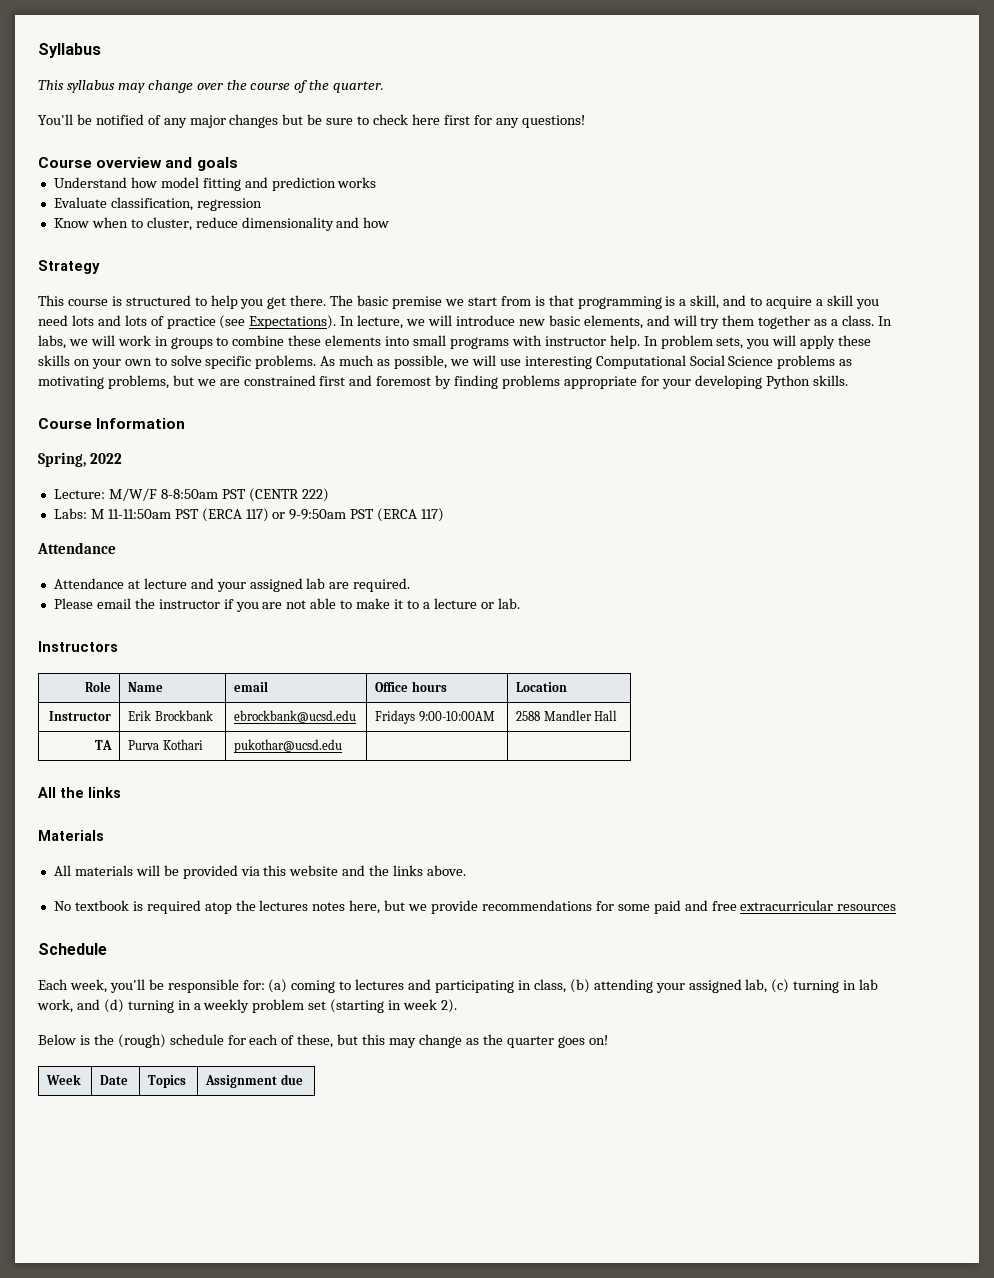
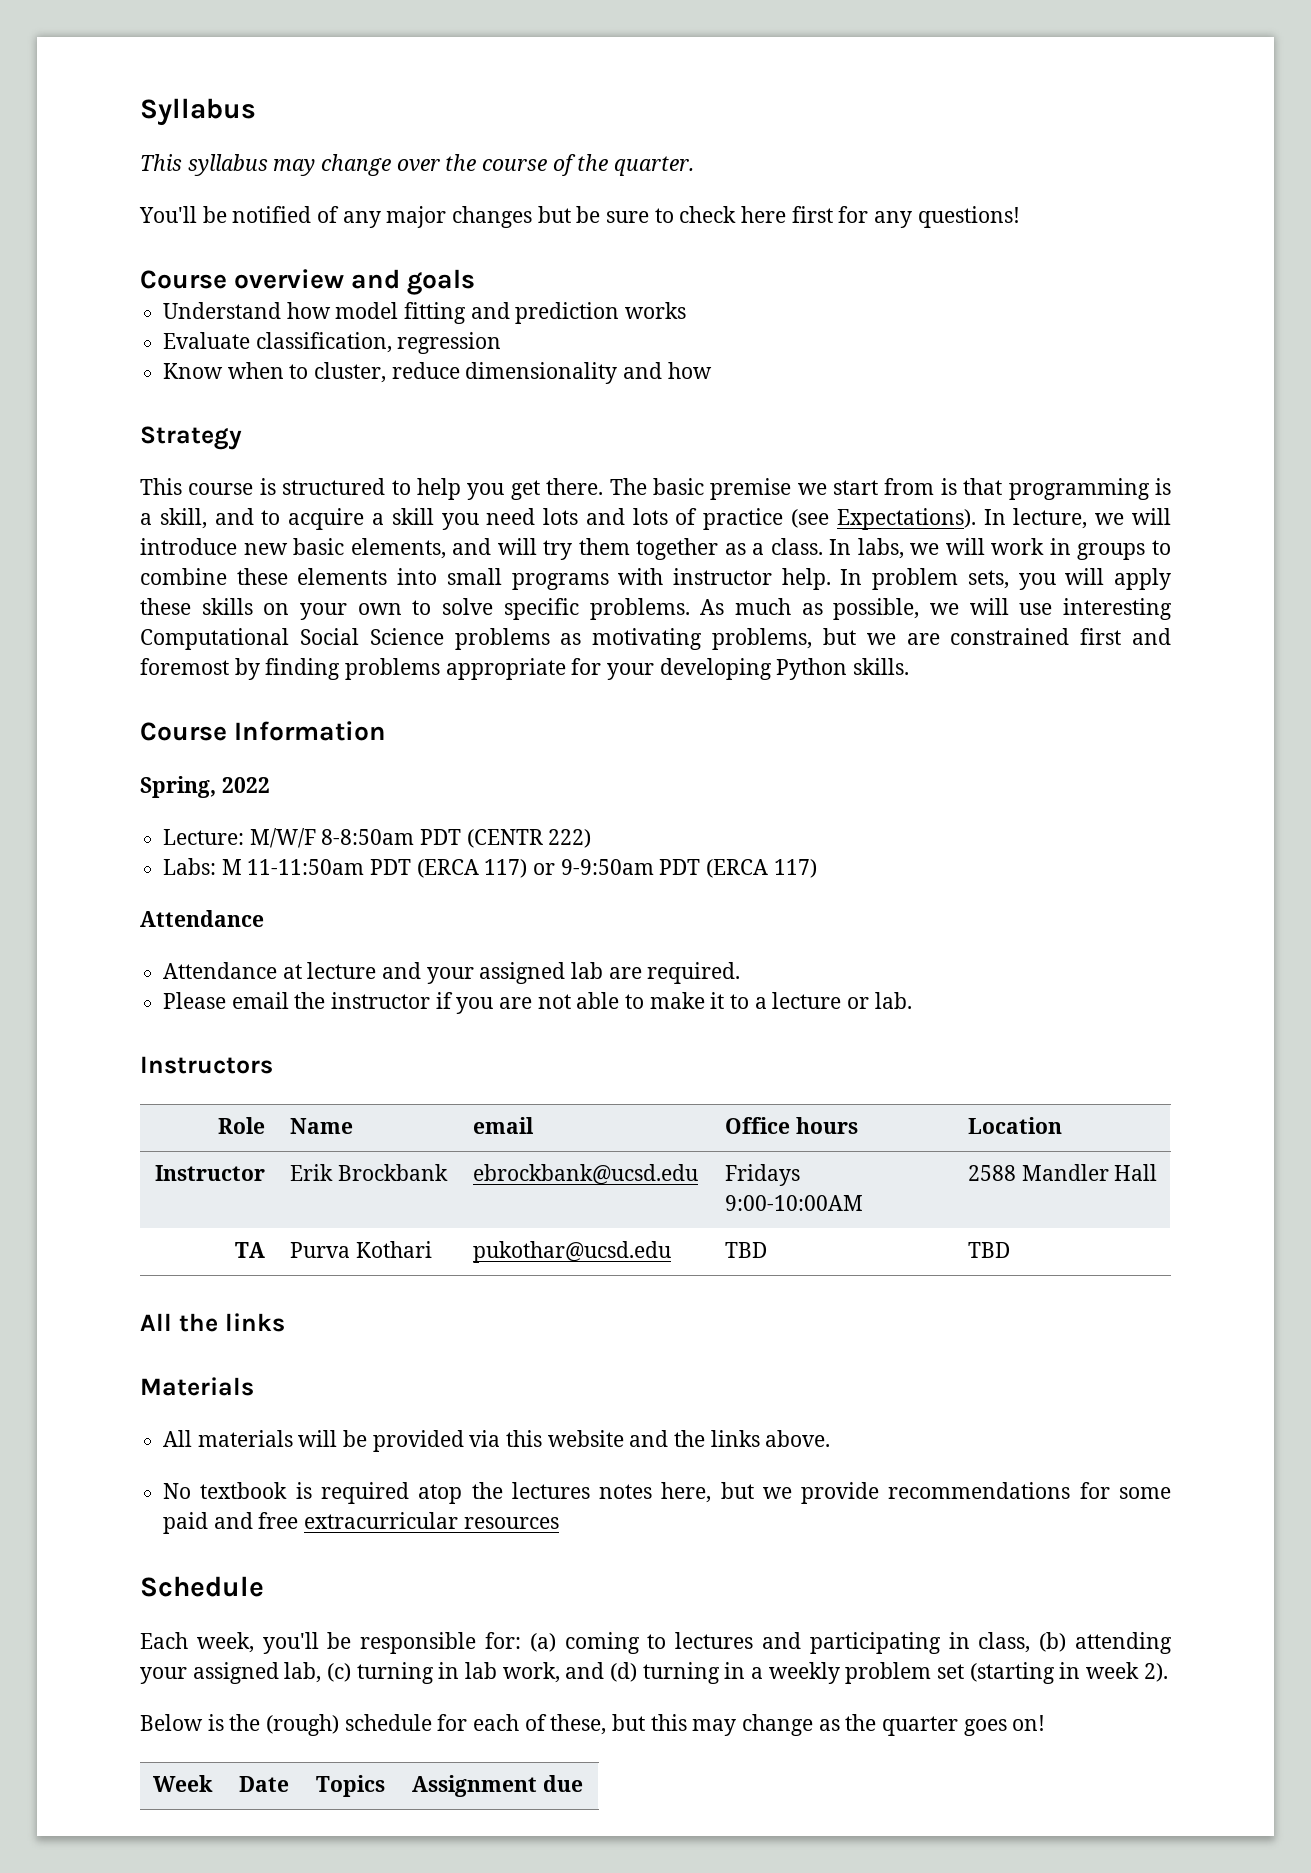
- Lecture: M/W/F 8-8:50am PST (CENTR 222)
+ Lecture: M/W/F 8-8:50am PDT (CENTR 222)
- Labs: M 11-11:50am PST (ERCA 117) or 9-9:50am PST (ERCA 117)
+ Labs: M 11-11:50am PDT (ERCA 117) or 9-9:50am PDT (ERCA 117)
- TA | Purva Kothari | pukothar@ucsd.edu | |
+ TA | Purva Kothari | pukothar@ucsd.edu | TBD | TBD

